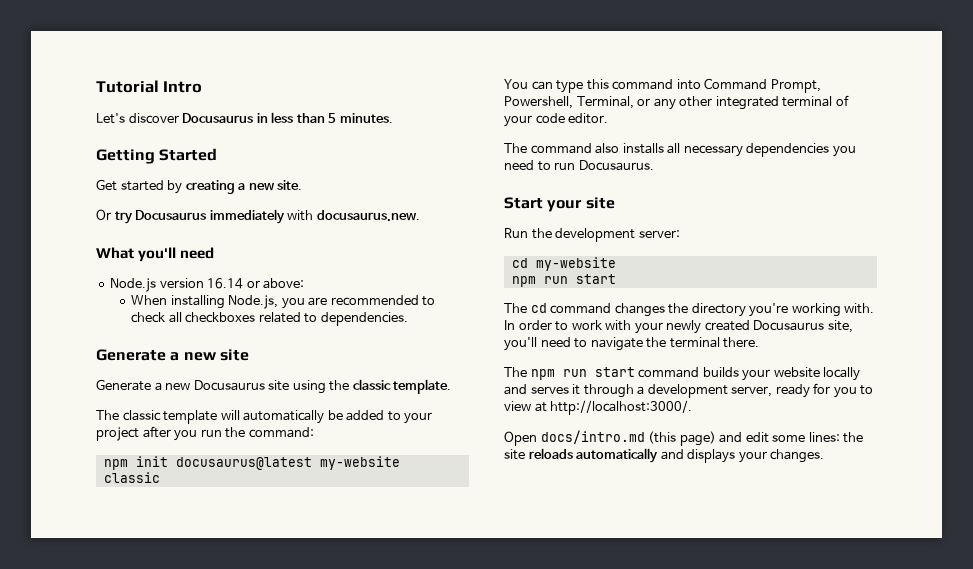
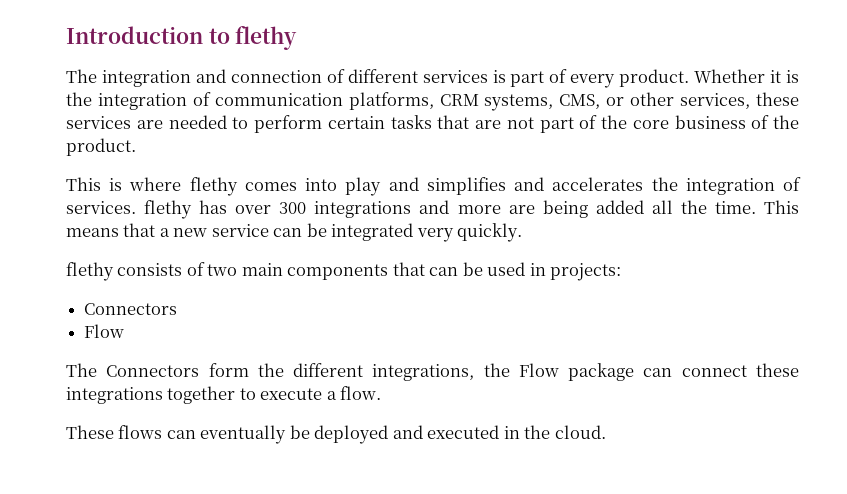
- Tutorial Intro
- Let's discover Docusaurus in less than 5 minutes.
- Getting Started
- Get started by creating a new site.
- Or try Docusaurus immediately with docusaurus.new.
- What you'll need
- Node.js version 16.14 or above:
- When installing Node.js, you are recommended to check all checkboxes related to dependencies.
- Generate a new site
- Generate a new Docusaurus site using the classic template.
- The classic template will automatically be added to your project after you run the command:
- npm init docusaurus@latest my-website classic
- You can type this command into Command Prompt, Powershell, Terminal, or any other integrated terminal of your code editor.
- The command also installs all necessary dependencies you need to run Docusaurus.
- Start your site
- Run the development server:
- cd my-website
- npm run start
- The cd command changes the directory you're working with. In order to work with your newly created Docusaurus site, you'll need to navigate the terminal there.
- The npm run start command builds your website locally and serves it through a development server, ready for you to view at http://localhost:3000/.
- Open docs/intro.md (this page) and edit some lines: the site reloads automatically and displays your changes.
+ Introduction to flethy
+ The integration and connection of different services is part of every product. Whether it is the integration of communication platforms, CRM systems, CMS, or other services, these services are needed to perform certain tasks that are not part of the core business of the product.
+ This is where flethy comes into play and simplifies and accelerates the integration of services. flethy has over 300 integrations and more are being added all the time. This means that a new service can be integrated very quickly.
+ flethy consists of two main components that can be used in projects:
+ Connectors
+ Flow
+ The Connectors form the different integrations, the Flow package can connect these integrations together to execute a flow.
+ These flows can eventually be deployed and executed in the cloud.

